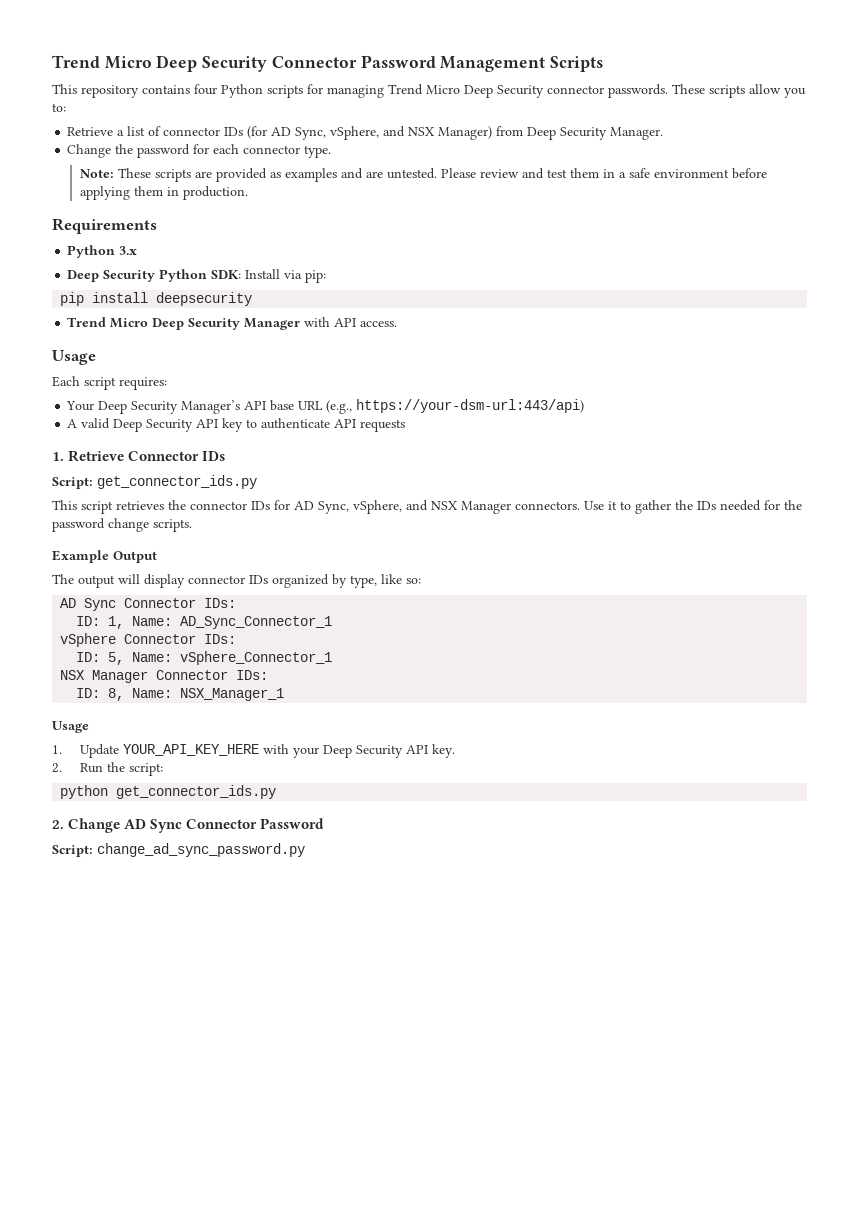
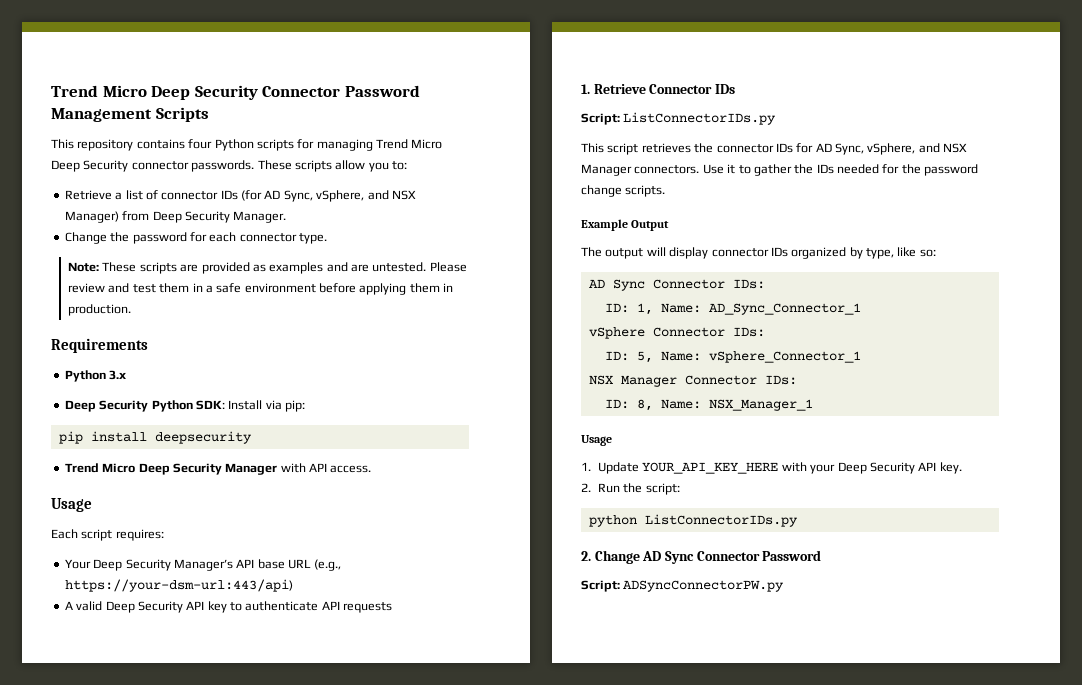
- Script: get_connector_ids.py
+ Script: ListConnectorIDs.py
- python get_connector_ids.py
+ python ListConnectorIDs.py
- Script: change_ad_sync_password.py
+ Script: ADSyncConnectorPW.py

